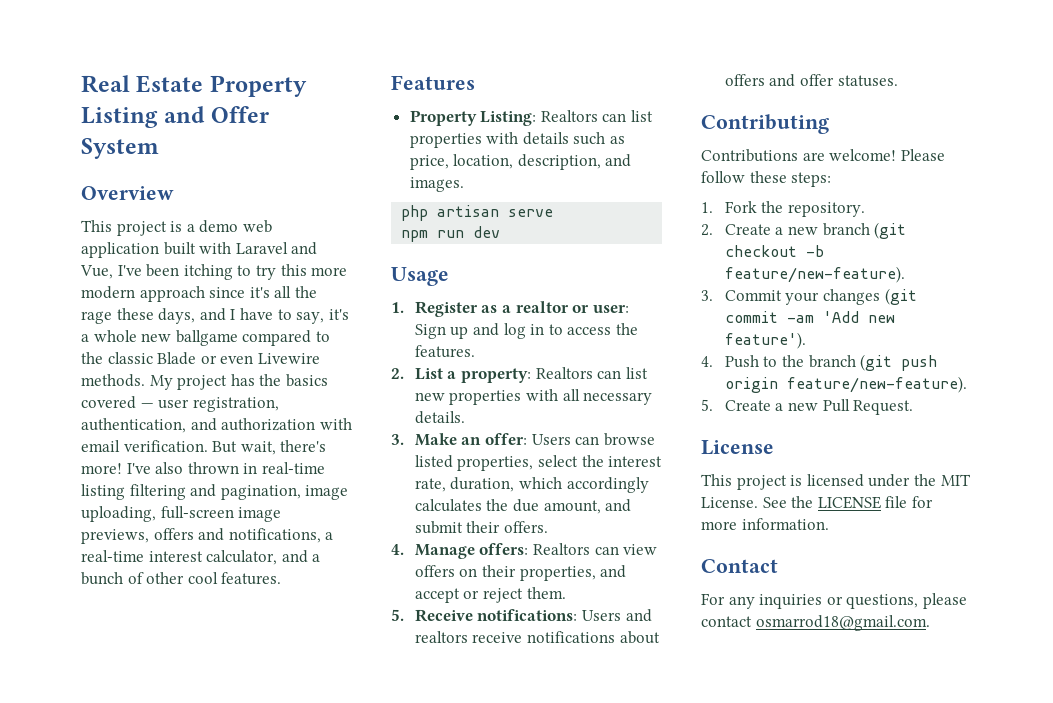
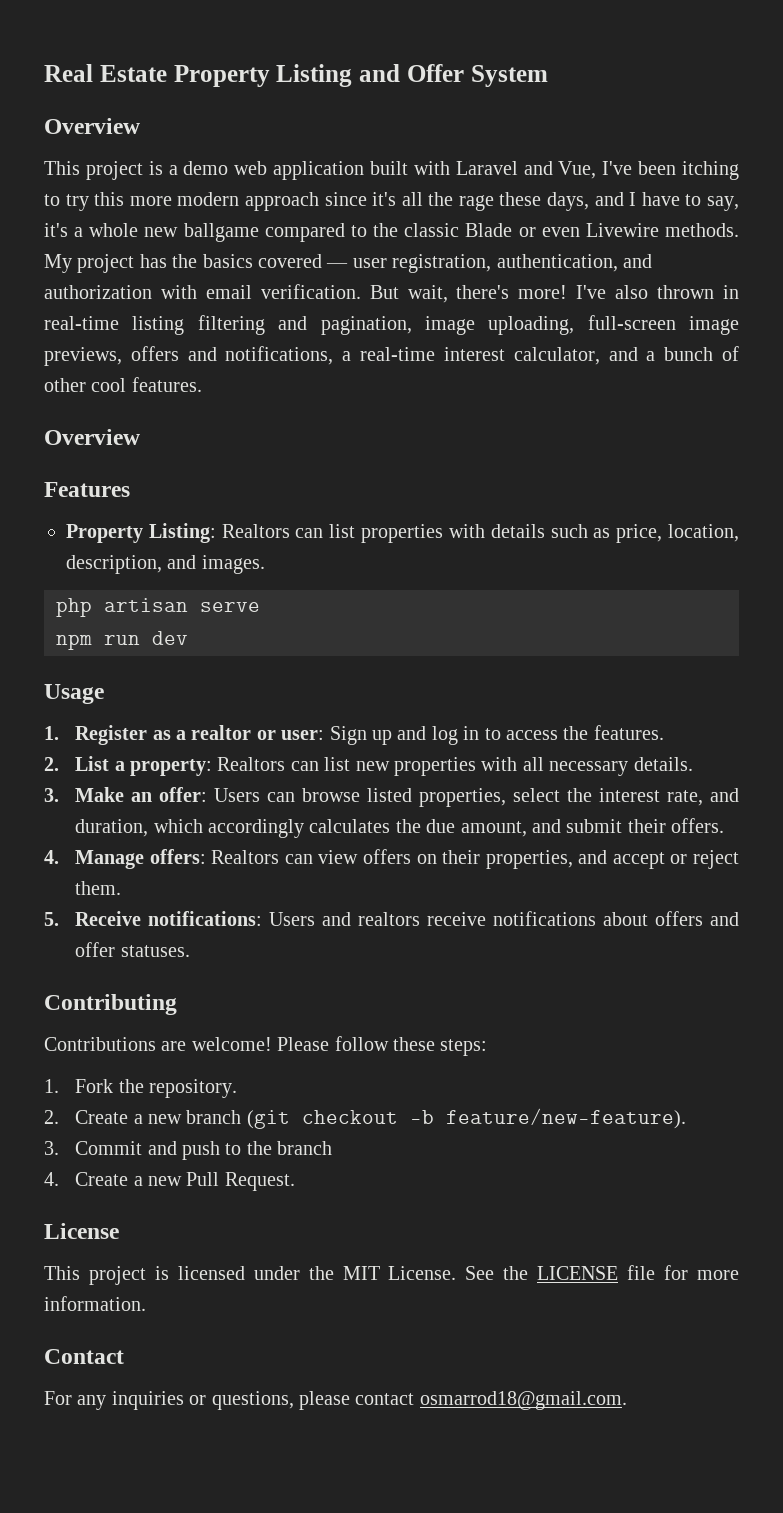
  I've also thrown in real-time listing filtering and pagination, image uploading, full-screen image previews, offers and notifications, a real-time interest calculator, and a bunch of other cool features.
+ Overview
- 3. Make an offer: Users can browse listed properties, select the interest rate, duration, which accordingly calculates the due amount, and submit their offers.
+ 3. Make an offer: Users can browse listed properties, select the interest rate, and duration, which accordingly calculates the due amount, and submit their offers.
- 3. Commit your changes (git commit -am 'Add new feature').
- 4. Push to the branch (git push origin feature/new-feature).
- 5. Create a new Pull Request.
+ 3. Commit and push to the branch
+ 4. Create a new Pull Request.

